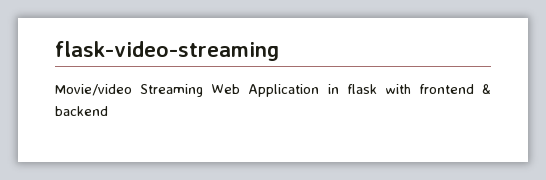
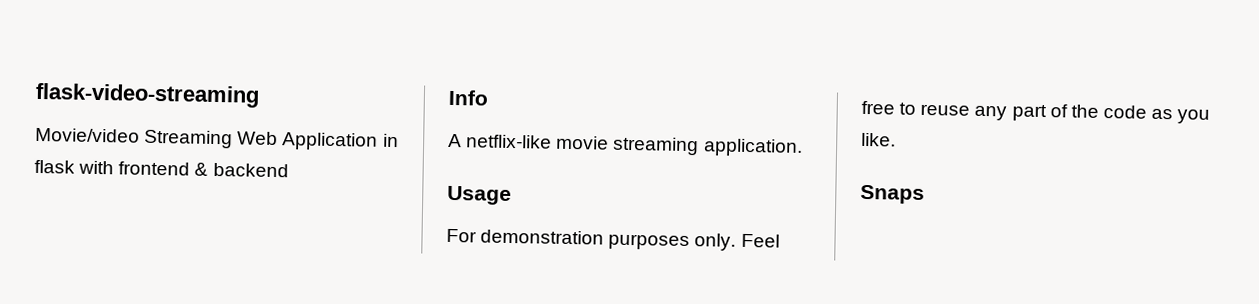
+ Info
+ A netflix-like movie streaming application.
+ Usage
+ For demonstration purposes only. Feel free to reuse any part of the code as you like.
+ Snaps

